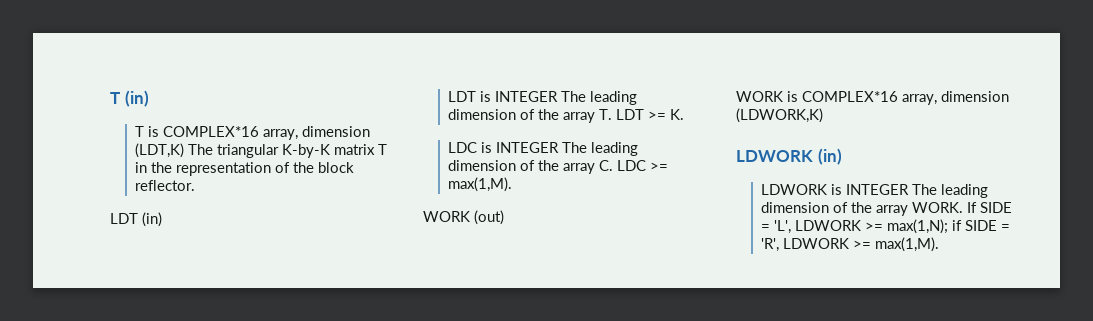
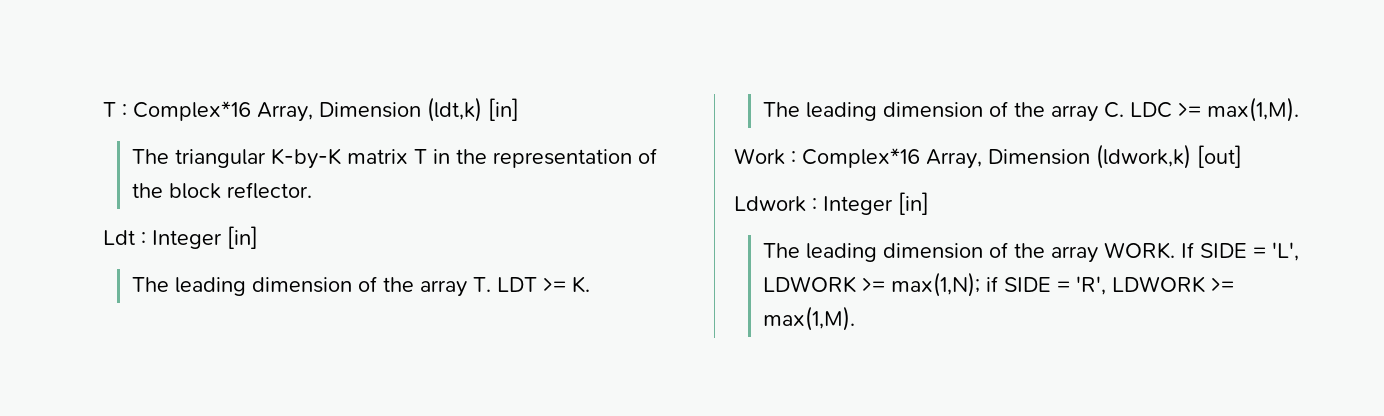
- T (in)
- T is COMPLEX*16 array, dimension (LDT,K) The triangular K-by-K matrix T in the representation of the block reflector.
+ T : Complex*16 Array, Dimension (ldt,k) [in]
+ The triangular K-by-K matrix T in the representation of the block reflector.
- LDT (in)
- LDT is INTEGER The leading dimension of the array T. LDT >= K.
+ Ldt : Integer [in]
+ The leading dimension of the array T. LDT >= K.
- LDC is INTEGER The leading dimension of the array C. LDC >= max(1,M).
+ The leading dimension of the array C. LDC >= max(1,M).
- WORK (out)
- WORK is COMPLEX*16 array, dimension (LDWORK,K)
- LDWORK (in)
- LDWORK is INTEGER The leading dimension of the array WORK.
+ Work : Complex*16 Array, Dimension (ldwork,k) [out]
+ Ldwork : Integer [in]
+ The leading dimension of the array WORK.

